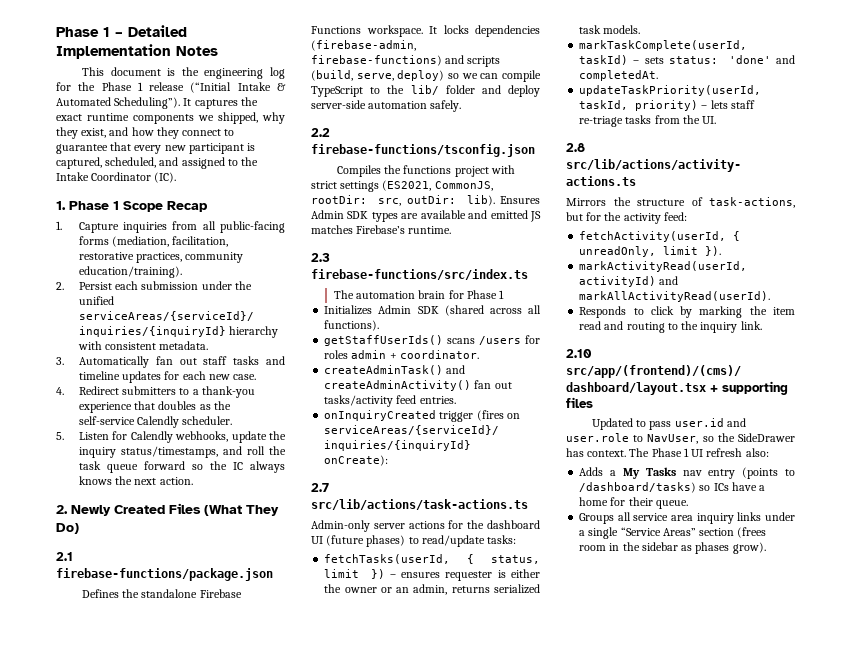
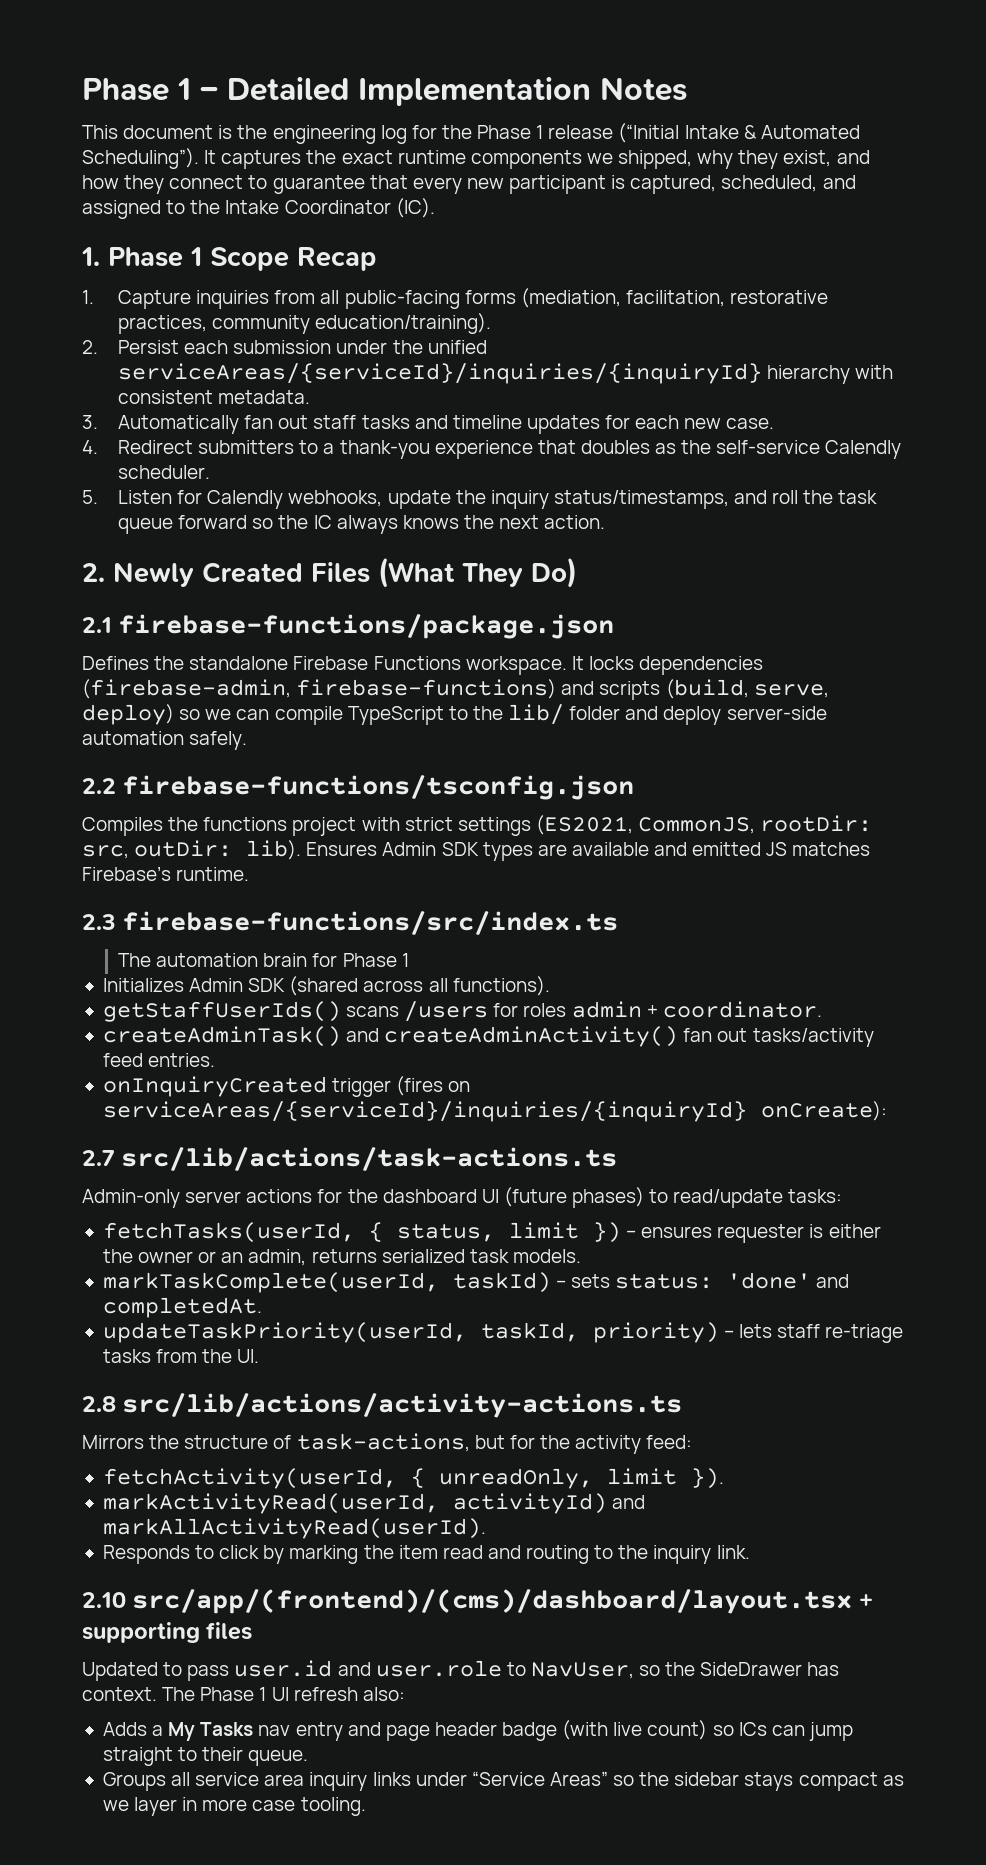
- Adds a My Tasks nav entry (points to /dashboard/tasks) so ICs have a home for their queue.
+ Adds a My Tasks nav entry and page header badge (with live count) so ICs can jump straight to their queue.
- Groups all service area inquiry links under a single “Service Areas” section (frees room in the sidebar as phases grow).
+ Groups all service area inquiry links under “Service Areas” so the sidebar stays compact as we layer in more case tooling.

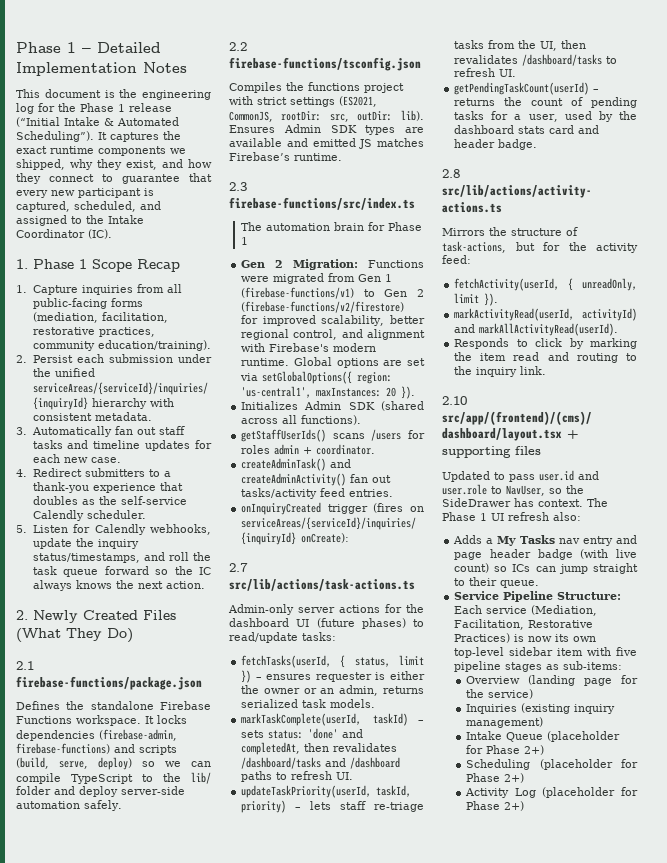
+ Gen 2 Migration: Functions were migrated from Gen 1 (firebase-functions/v1) to Gen 2 (firebase-functions/v2/firestore) for improved scalability, better regional control, and alignment with Firebase's modern runtime. Global options are set via setGlobalOptions({ region: 'us-central1', maxInstances: 20 }).
- markTaskComplete(userId, taskId) – sets status: 'done' and completedAt.
+ markTaskComplete(userId, taskId) – sets status: 'done' and completedAt, then revalidates /dashboard/tasks and /dashboard paths to refresh UI.
- updateTaskPriority(userId, taskId, priority) – lets staff re-triage tasks from the UI.
+ updateTaskPriority(userId, taskId, priority) – lets staff re-triage tasks from the UI, then revalidates /dashboard/tasks to refresh UI.
+ getPendingTaskCount(userId) – returns the count of pending tasks for a user, used by the dashboard stats card and header badge.
- Groups all service area inquiry links under “Service Areas” so the sidebar stays compact as we layer in more case tooling.
+ Service Pipeline Structure: Each service (Mediation, Facilitation, Restorative Practices) is now its own top-level sidebar item with five pipeline stages as sub-items:
+ Overview (landing page for the service)
+ Inquiries (existing inquiry management)
+ Intake Queue (placeholder for Phase 2+)
+ Scheduling (placeholder for Phase 2+)
+ Activity Log (placeholder for Phase 2+)

